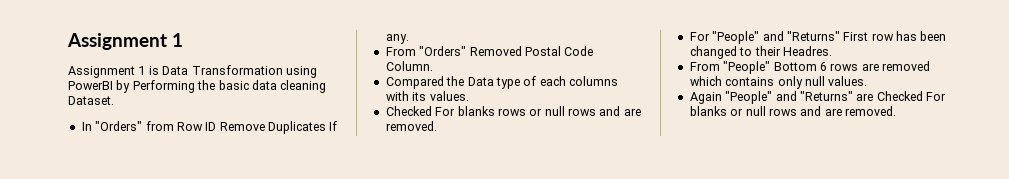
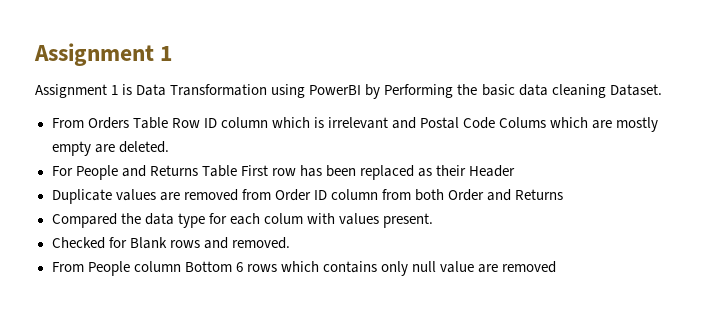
- In "Orders" from Row ID Remove Duplicates If any.
- From "Orders" Removed Postal Code Column.
- Compared the Data type of each columns with its values.
- Checked For blanks rows or null rows and are removed.
- For "People" and "Returns" First row has been changed to their Headres.
- From "People" Bottom 6 rows are removed which contains only null values.
- Again "People" and "Returns" are Checked For blanks or null rows and are removed.
+ From Orders Table Row ID column which is irrelevant and Postal Code Colums which are mostly empty are deleted.
+ For People and Returns Table First row has been replaced as their Header
+ Duplicate values are removed from Order ID column from both Order and Returns
+ Compared the data type for each colum with values present.
+ Checked for Blank rows and removed.
+ From People column Bottom 6 rows which contains only null value are removed

